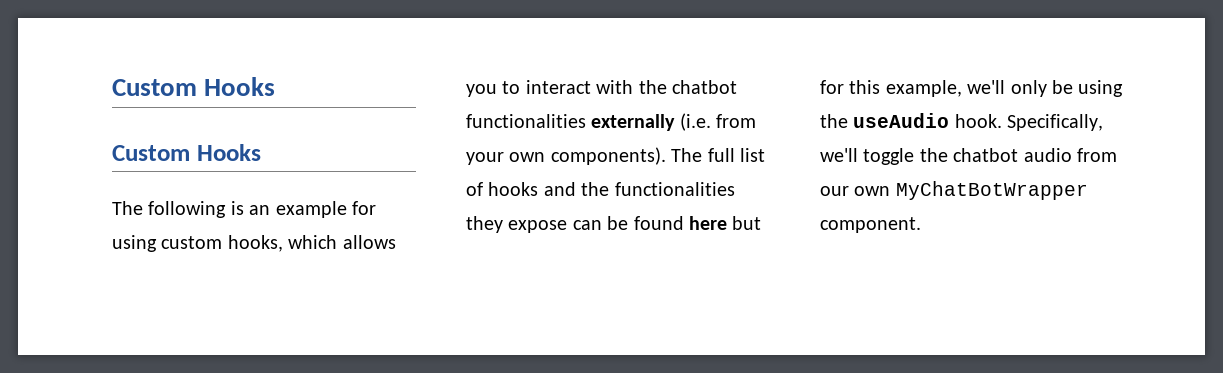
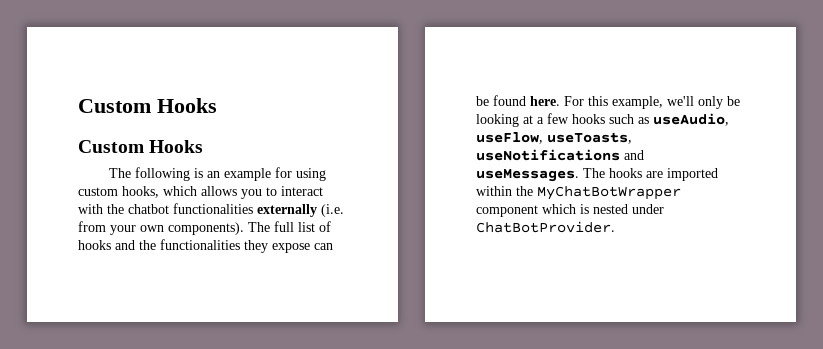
- The full list of hooks and the functionalities they expose can be found here but for this example, we'll only be using the useAudio hook. Specifically, we'll toggle the chatbot audio from our own MyChatBotWrapper component.
+ The full list of hooks and the functionalities they expose can be found here. For this example, we'll only be looking at a few hooks such as useAudio, useFlow, useToasts, useNotifications and useMessages. The hooks are imported within the MyChatBotWrapper component which is nested under ChatBotProvider.

